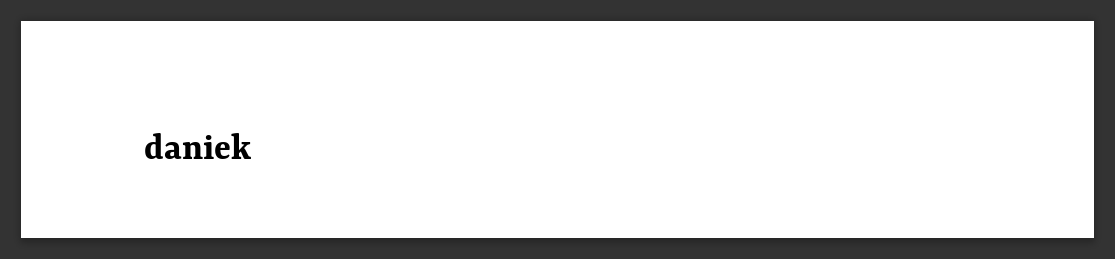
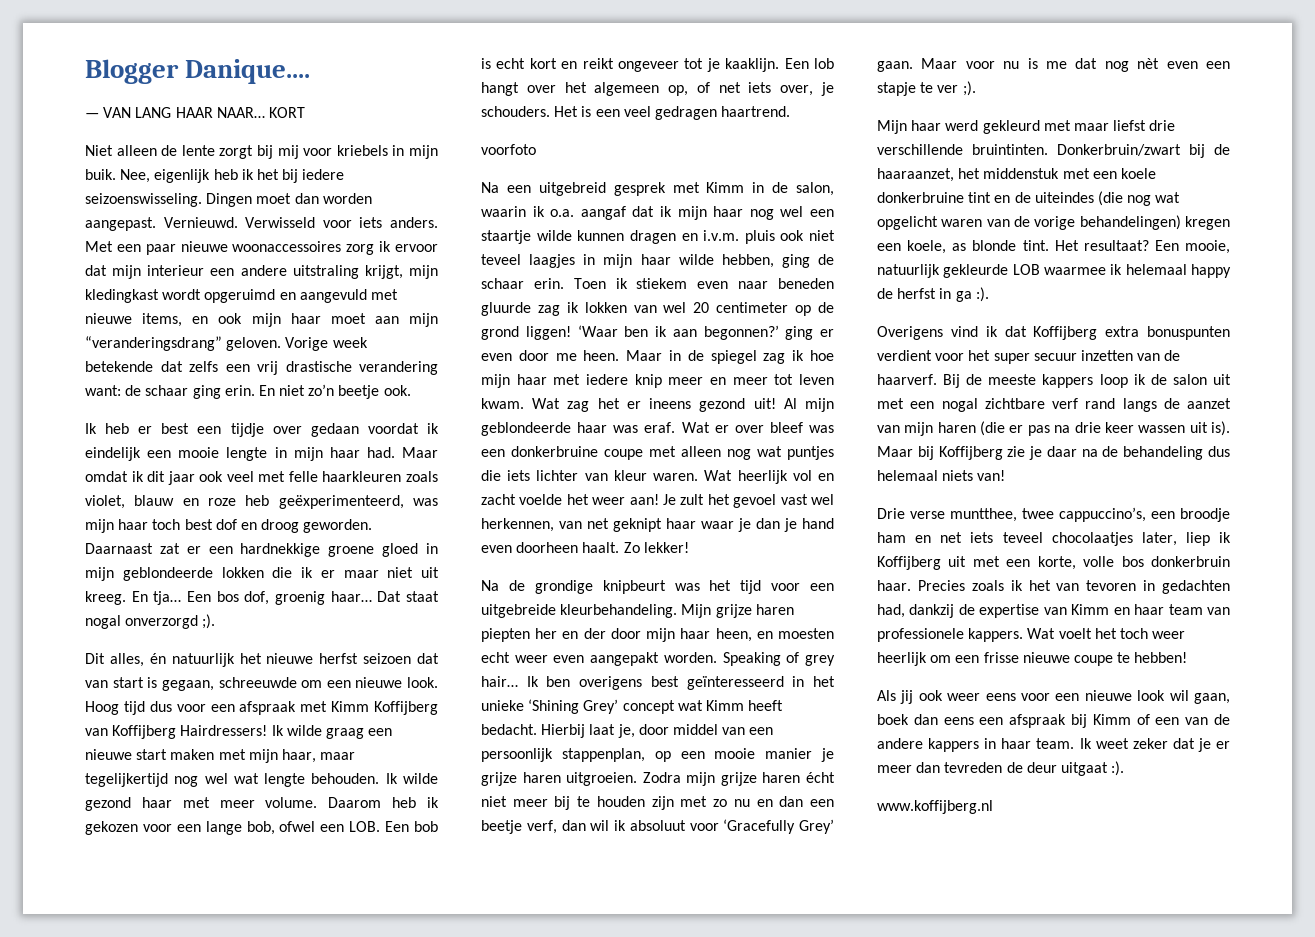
- daniek
+ Blogger Danique....
+ — VAN LANG HAAR NAAR… KORT
+ Niet alleen de lente zorgt bij mij voor kriebels in mijn buik. Nee, eigenlijk heb ik het bij iedere seizoenswisseling. Dingen moet dan worden aangepast. Vernieuwd. Verwisseld voor iets anders. Met een paar nieuwe woonaccessoires zorg ik ervoor dat mijn interieur een andere uitstraling krijgt, mijn kledingkast wordt opgeruimd en aangevuld met nieuwe items, en ook mijn haar moet aan mijn “veranderingsdrang” geloven. Vorige week betekende dat zelfs een vrij drastische verandering want: de schaar ging erin. En niet zo’n beetje ook.
+ Ik heb er best een tijdje over gedaan voordat ik eindelijk een mooie lengte in mijn haar had. Maar omdat ik dit jaar ook veel met felle haarkleuren zoals violet, blauw en roze heb geëxperimenteerd, was mijn haar toch best dof en droog geworden. Daarnaast zat er een hardnekkige groene gloed in mijn geblondeerde lokken die ik er maar niet uit kreeg. En tja… Een bos dof, groenig haar… Dat staat nogal onverzorgd ;).
+ Dit alles, én natuurlijk het nieuwe herfst seizoen dat van start is gegaan, schreeuwde om een nieuwe look. Hoog tijd dus voor een afspraak met Kimm Koffijberg van Koffijberg Hairdressers! Ik wilde graag een nieuwe start maken met mijn haar, maar tegelijkertijd nog wel wat lengte behouden. Ik wilde gezond haar met meer volume. Daarom heb ik gekozen voor een lange bob, ofwel een LOB. Een bob is echt kort en reikt ongeveer tot je kaaklijn. Een lob hangt over het algemeen op, of net iets over, je schouders. Het is een veel gedragen haartrend.
+ voorfoto
+ Na een uitgebreid gesprek met Kimm in de salon, waarin ik o.a. aangaf dat ik mijn haar nog wel een staartje wilde kunnen dragen en i.v.m. pluis ook niet teveel laagjes in mijn haar wilde hebben, ging de schaar erin. Toen ik stiekem even naar beneden gluurde zag ik lokken van wel 20 centimeter op de grond liggen! ‘Waar ben ik aan begonnen?’ ging er even door me heen. Maar in de spiegel zag ik hoe mijn haar met iedere knip meer en meer tot leven kwam. Wat zag het er ineens gezond uit! Al mijn geblondeerde haar was eraf. Wat er over bleef was een donkerbruine coupe met alleen nog wat puntjes die iets lichter van kleur waren. Wat heerlijk vol en zacht voelde het weer aan! Je zult het gevoel vast wel herkennen, van net geknipt haar waar je dan je hand even doorheen haalt. Zo lekker!
+ Na de grondige knipbeurt was het tijd voor een uitgebreide kleurbehandeling. Mijn grijze haren piepten her en der door mijn haar heen, en moesten echt weer even aangepakt worden. Speaking of grey hair… Ik ben overigens best geïnteresseerd in het unieke ‘Shining Grey’ concept wat Kimm heeft bedacht. Hierbij laat je, door middel van een persoonlijk stappenplan, op een mooie manier je grijze haren uitgroeien. Zodra mijn grijze haren écht niet meer bij te houden zijn met zo nu en dan een beetje verf, dan wil ik absoluut voor ‘Gracefully Grey’ gaan. Maar voor nu is me dat nog nèt even een stapje te ver ;).
+ Mijn haar werd gekleurd met maar liefst drie verschillende bruintinten. Donkerbruin/zwart bij de haaraanzet, het middenstuk met een koele donkerbruine tint en de uiteindes (die nog wat opgelicht waren van de vorige behandelingen) kregen een koele, as blonde tint. Het resultaat? Een mooie, natuurlijk gekleurde LOB waarmee ik helemaal happy de herfst in ga :).
+ Overigens vind ik dat Koffijberg extra bonuspunten verdient voor het super secuur inzetten van de haarverf. Bij de meeste kappers loop ik de salon uit met een nogal zichtbare verf rand langs de aanzet van mijn haren (die er pas na drie keer wassen uit is). Maar bij Koffijberg zie je daar na de behandeling dus helemaal niets van!
+ Drie verse muntthee, twee cappuccino’s, een broodje ham en net iets teveel chocolaatjes later, liep ik Koffijberg uit met een korte, volle bos donkerbruin haar. Precies zoals ik het van tevoren in gedachten had, dankzij de expertise van Kimm en haar team van professionele kappers. Wat voelt het toch weer heerlijk om een frisse nieuwe coupe te hebben!
+ Als jij ook weer eens voor een nieuwe look wil gaan, boek dan eens een afspraak bij Kimm of een van de andere kappers in haar team. Ik weet zeker dat je er meer dan tevreden de deur uitgaat :).
+ www.koffijberg.nl

